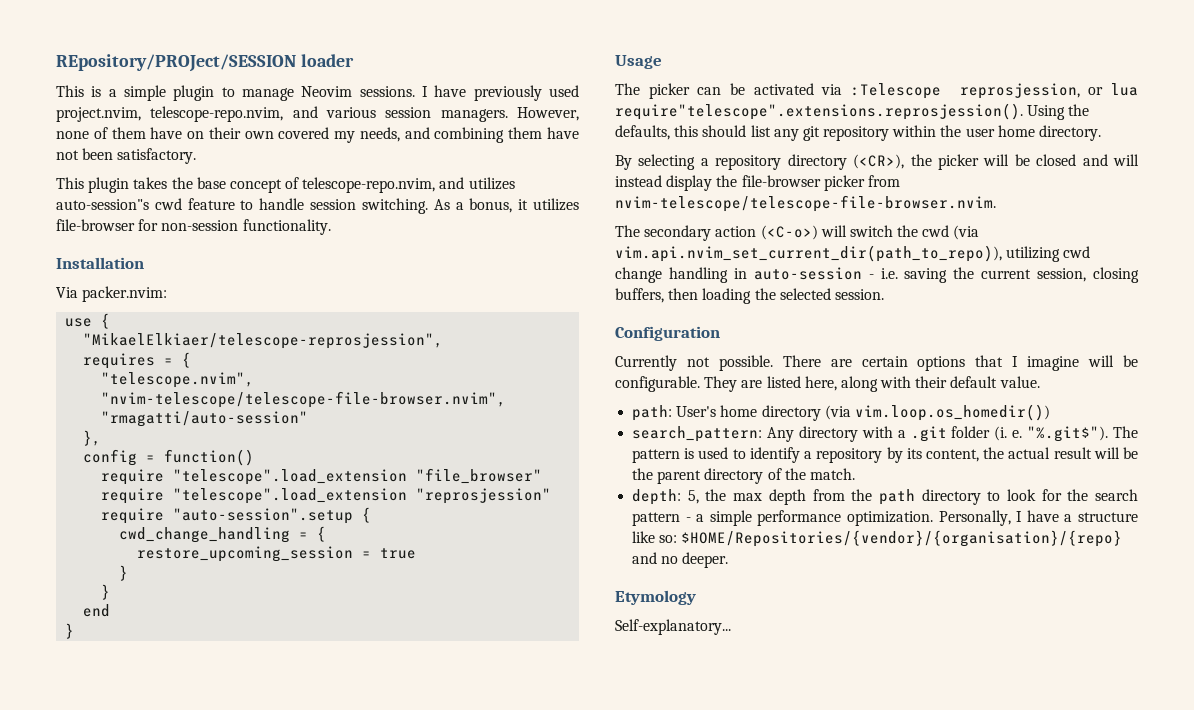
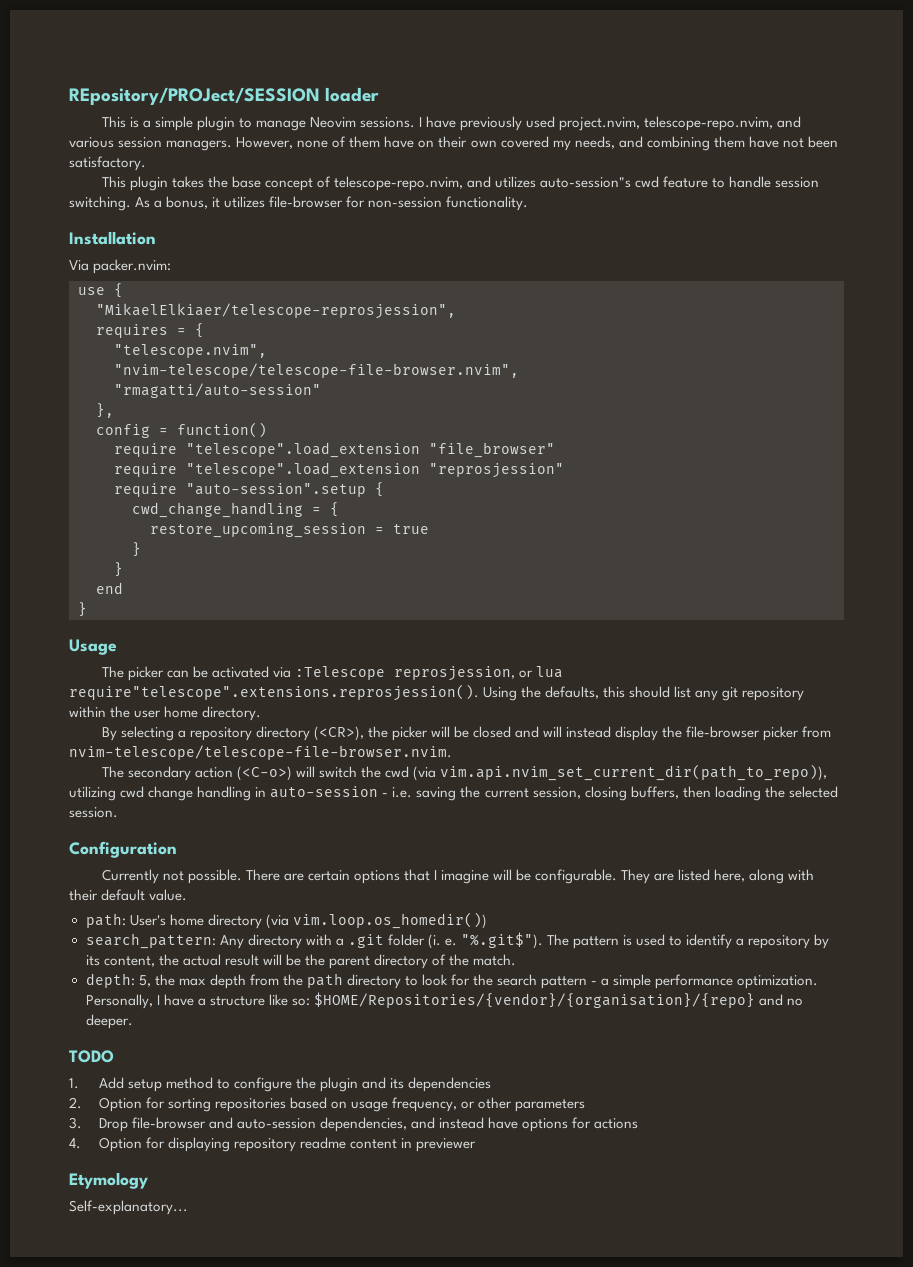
+ TODO
+ 1. Add setup method to configure the plugin and its dependencies
+ 2. Option for sorting repositories based on usage frequency, or other parameters
+ 3. Drop file-browser and auto-session dependencies, and instead have options for actions
+ 4. Option for displaying repository readme content in previewer

